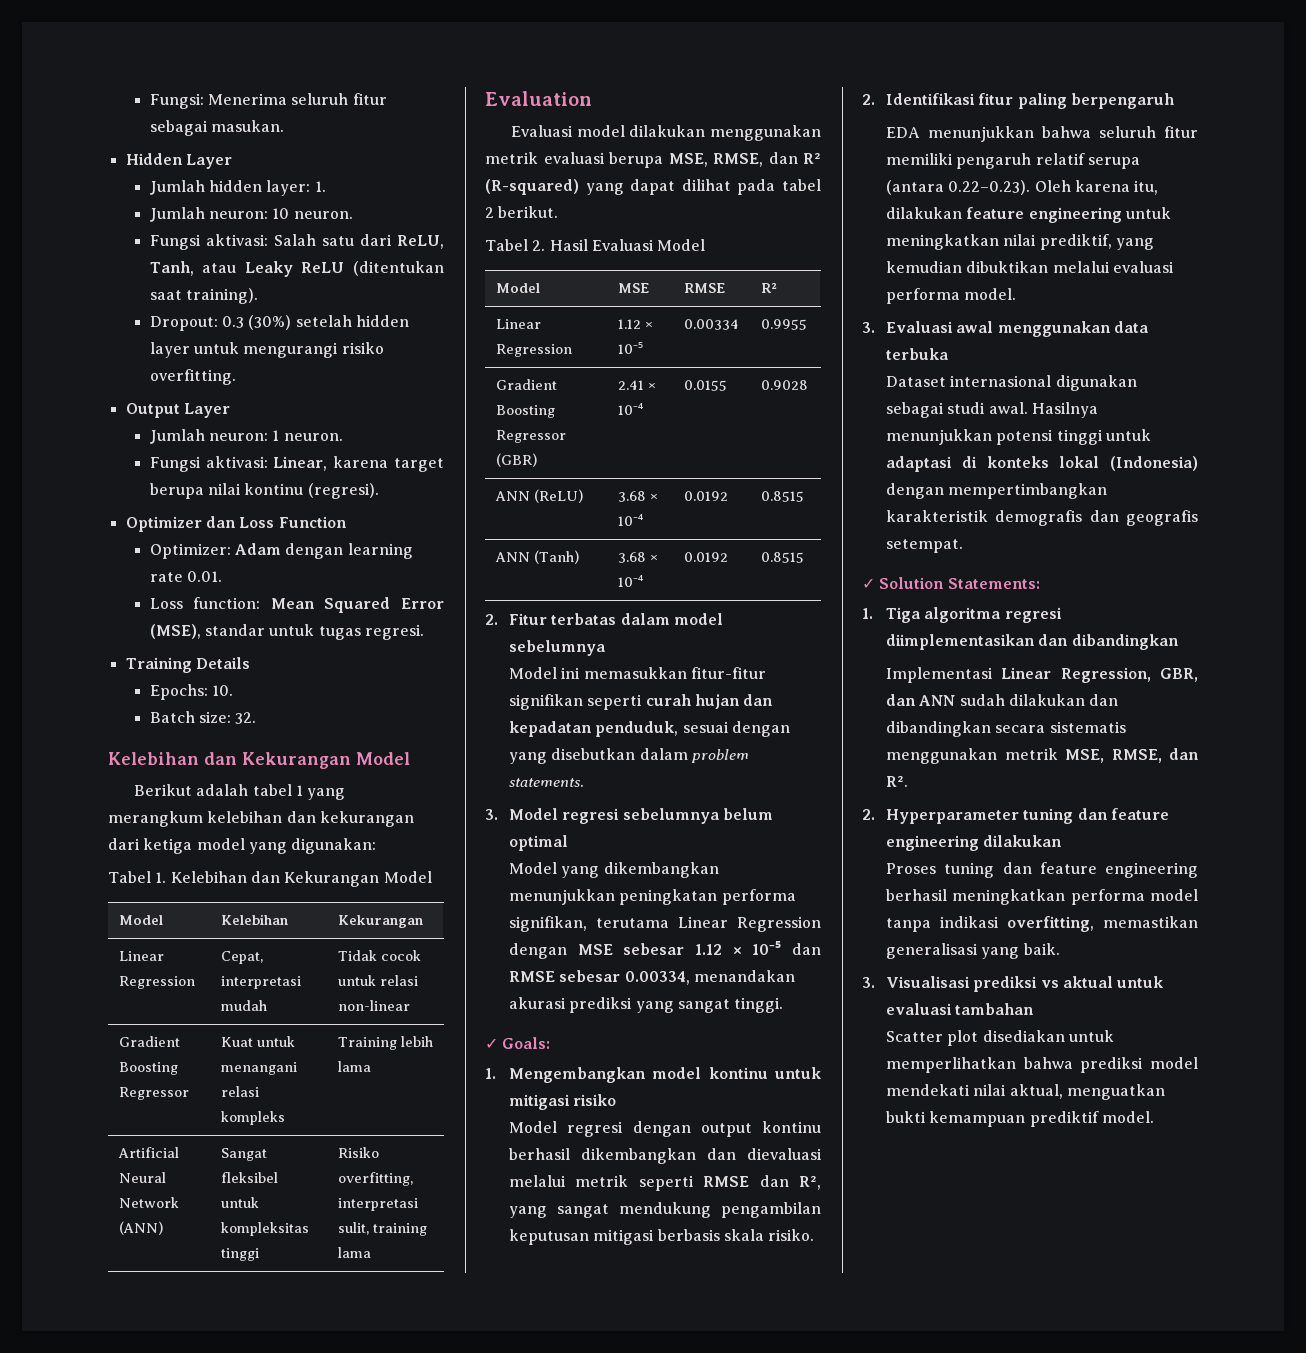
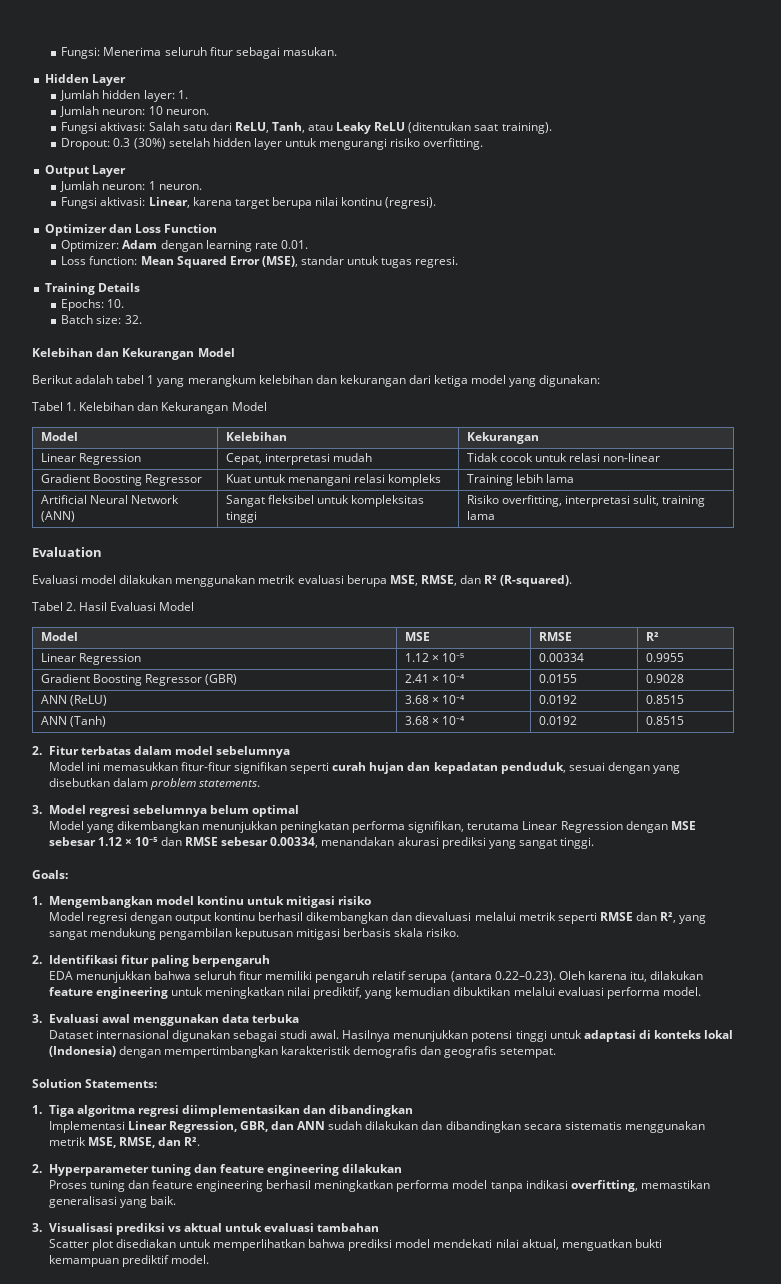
- Evaluasi model dilakukan menggunakan metrik evaluasi berupa MSE, RMSE, dan R² (R-squared) yang dapat dilihat pada tabel 2 berikut.
+ Evaluasi model dilakukan menggunakan metrik evaluasi berupa MSE, RMSE, dan R² (R-squared).
- ✓ Goals:
+ Goals:
- ✓ Solution Statements:
+ Solution Statements:

